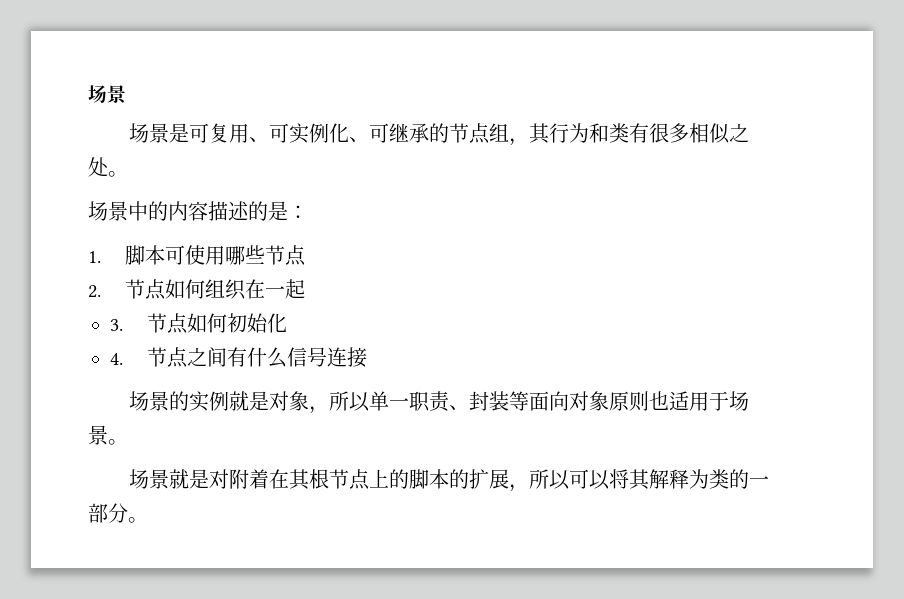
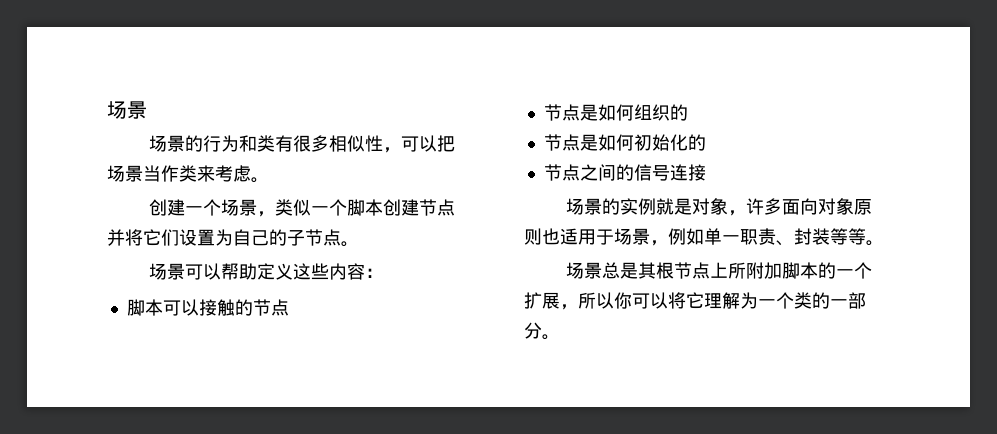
- 场景是可复用、可实例化、可继承的节点组，其行为和类有很多相似之处。
- 场景中的内容描述的是：
- 1.脚本可使用哪些节点
- 2.节点如何组织在一起
- 3.节点如何初始化
- 4.节点之间有什么信号连接
+ 场景的行为和类有很多相似性，可以把场景当作类来考虑。
+ 创建一个场景，类似一个脚本创建节点并将它们设置为自己的子节点。
+ 场景可以帮助定义这些内容：
+ 脚本可以接触的节点
+ 节点是如何组织的
+ 节点是如何初始化的
+ 节点之间的信号连接
- 场景的实例就是对象，所以单一职责、封装等面向对象原则也适用于场景。
- 场景就是对附着在其根节点上的脚本的扩展，所以可以将其解释为类的一部分。
+ 场景的实例就是对象，许多面向对象原则也适用于场景，例如单一职责、封装等等。
+ 场景总是其根节点上所附加脚本的一个扩展，所以你可以将它理解为一个类的一部分。

